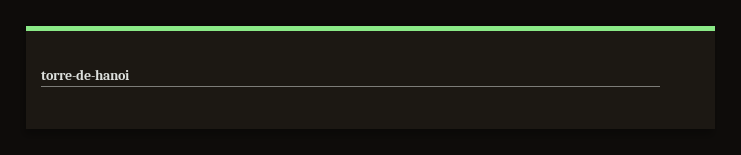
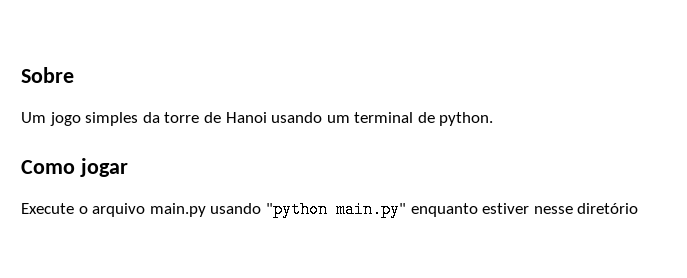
- torre-de-hanoi
+ Sobre
+ Um jogo simples da torre de Hanoi usando um terminal de python.
+ Como jogar
+ Execute o arquivo main.py usando "python main.py" enquanto estiver nesse diretório

